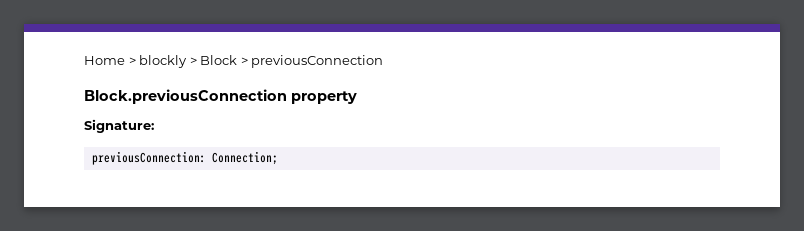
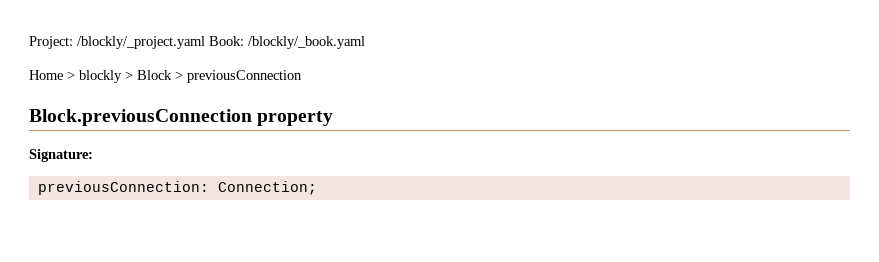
+ Project: /blockly/_project.yaml Book: /blockly/_book.yaml

